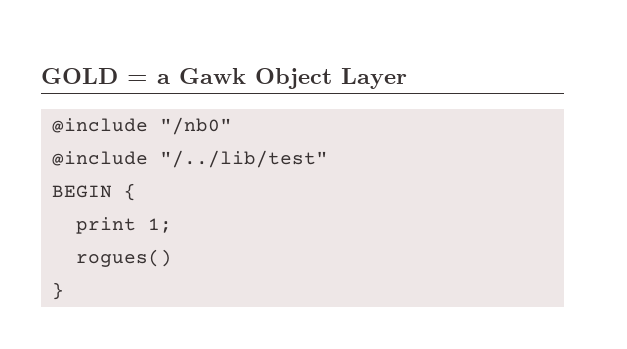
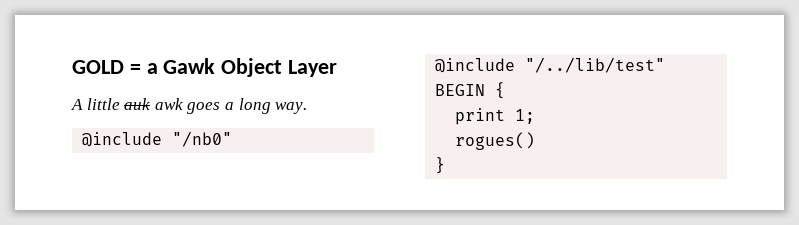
+ A little auk awk goes a long way.

